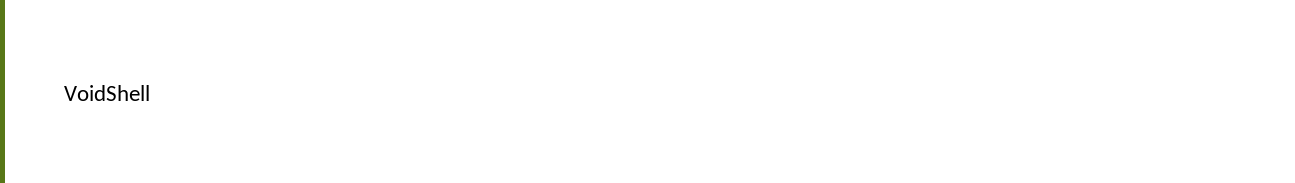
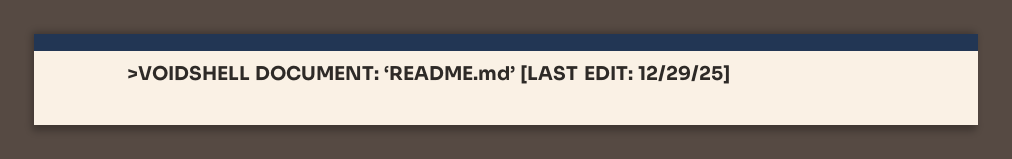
- VoidShell
+ >VOIDSHELL DOCUMENT: ‘README.md’ [LAST EDIT: 12/29/25]

